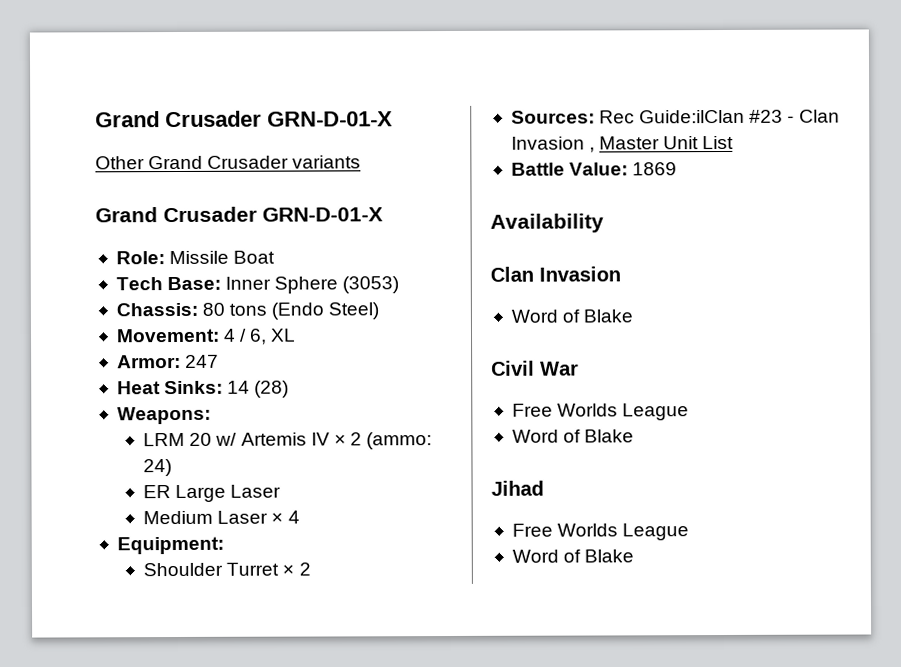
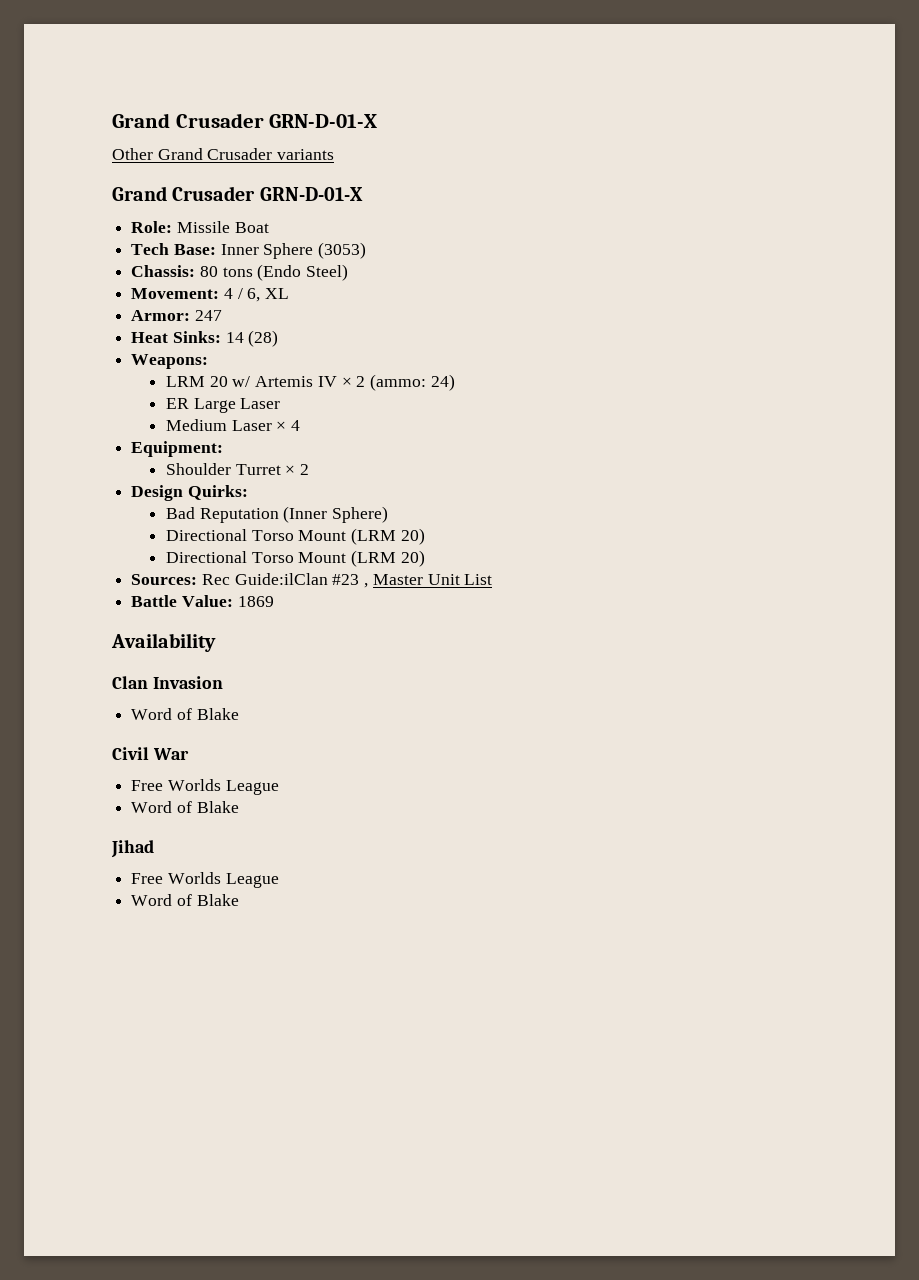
+ Design Quirks:
+ Bad Reputation (Inner Sphere)
+ Directional Torso Mount (LRM 20)
+ Directional Torso Mount (LRM 20)
- Sources: Rec Guide:ilClan #23 - Clan Invasion , Master Unit List
+ Sources: Rec Guide:ilClan #23 , Master Unit List

